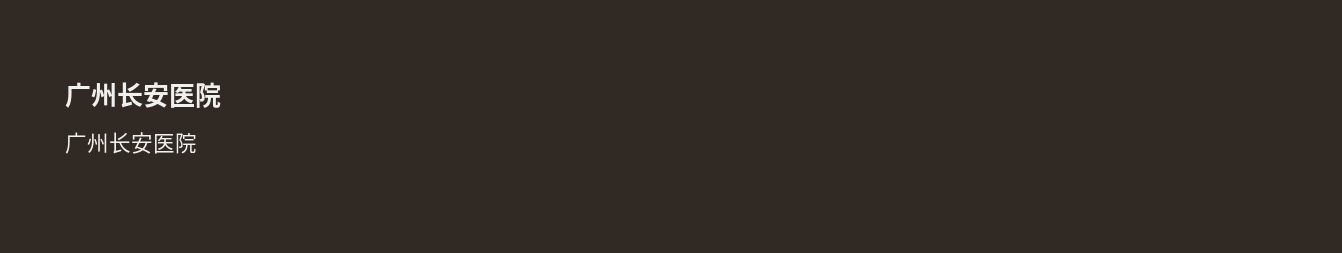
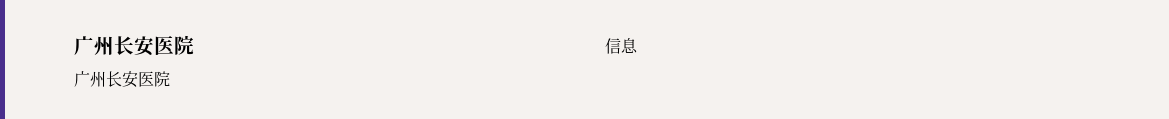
+ 信息

